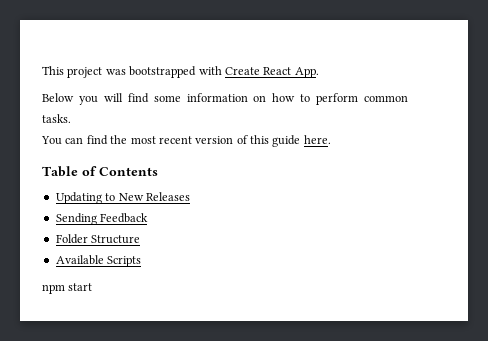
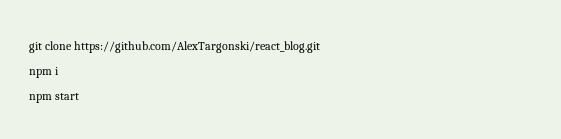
- This project was bootstrapped with Create React App.
- Below you will find some information on how to perform common tasks.
- You can find the most recent version of this guide here.
- Table of Contents
- Updating to New Releases
- Sending Feedback
- Folder Structure
- Available Scripts
+ git clone https://github.com/AlexTargonski/react_blog.git
+ npm i

